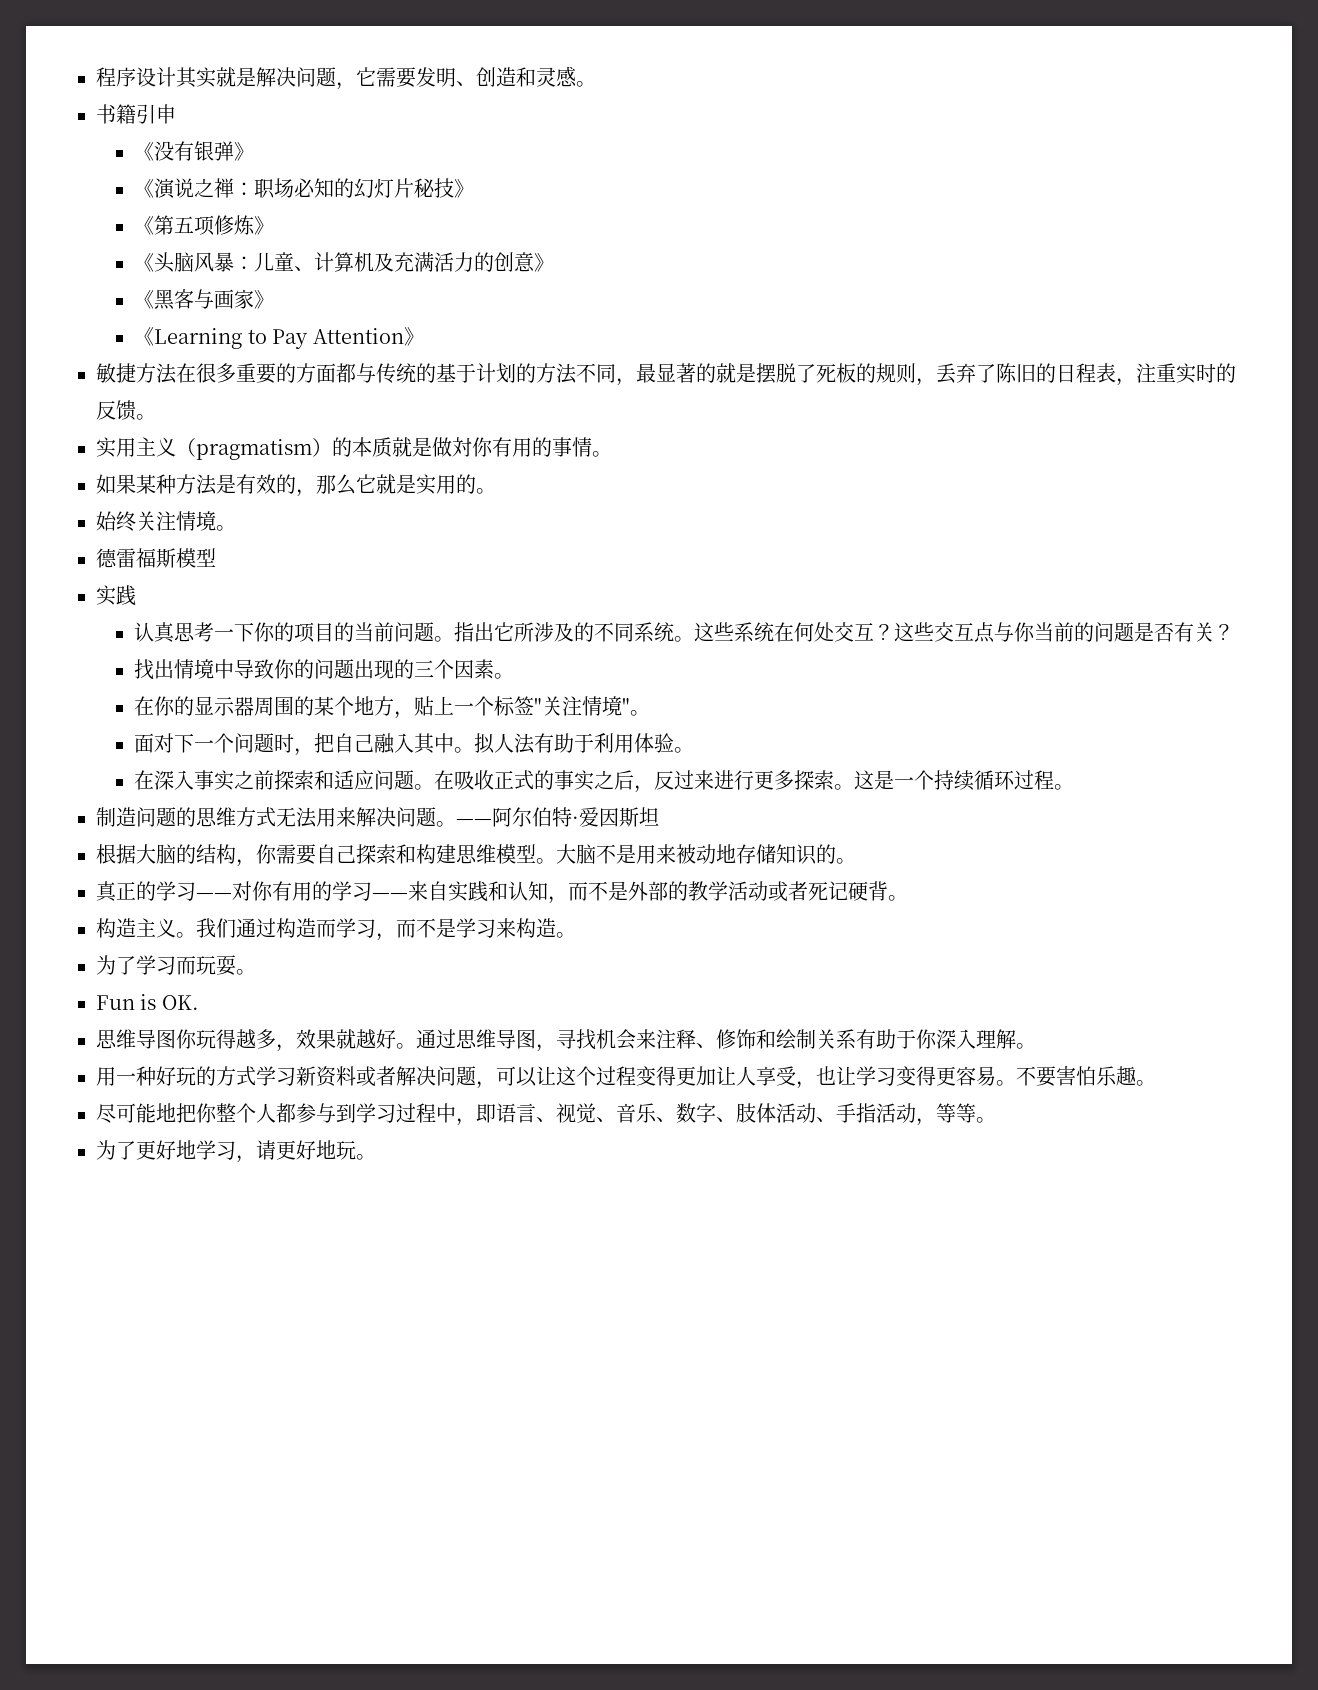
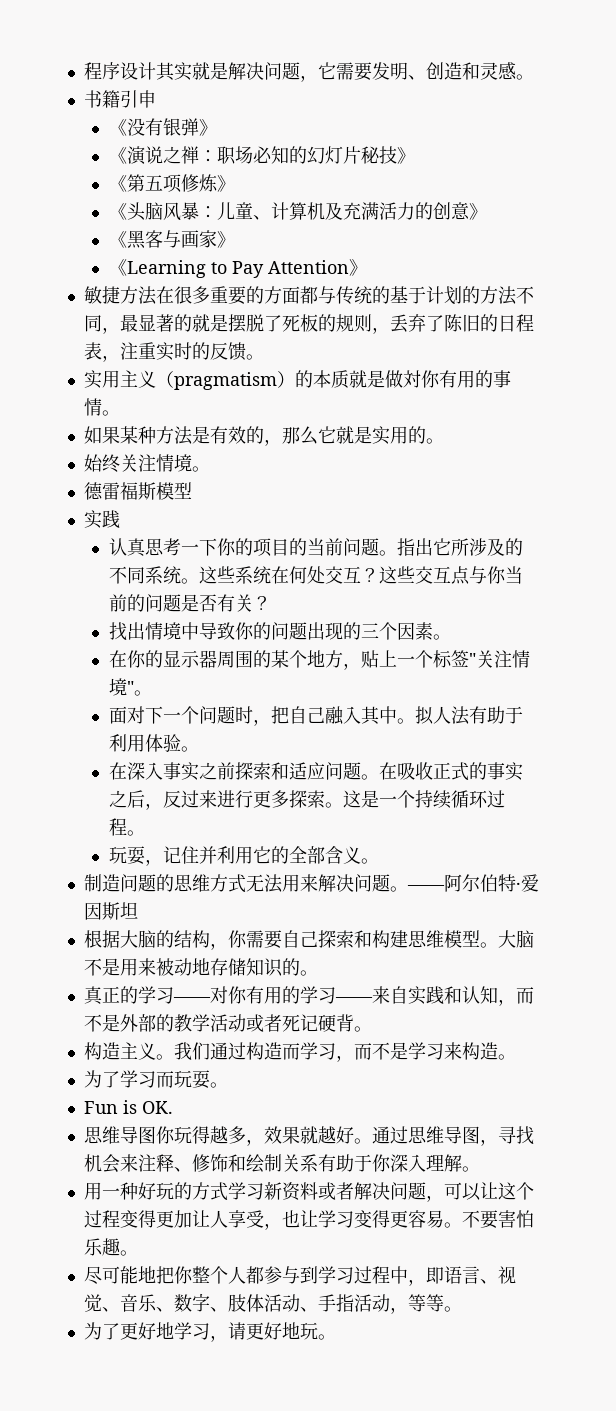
+ 玩耍，记住并利用它的全部含义。

